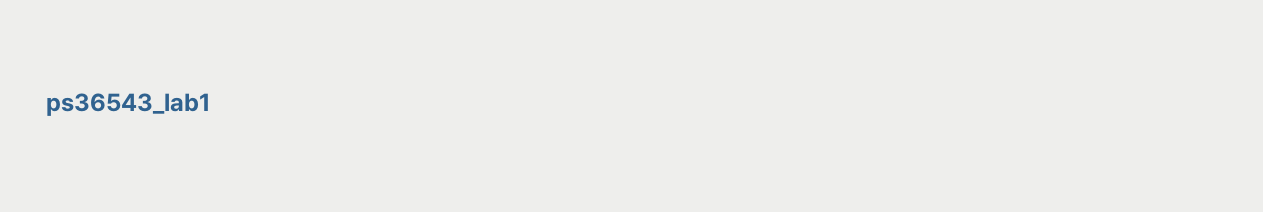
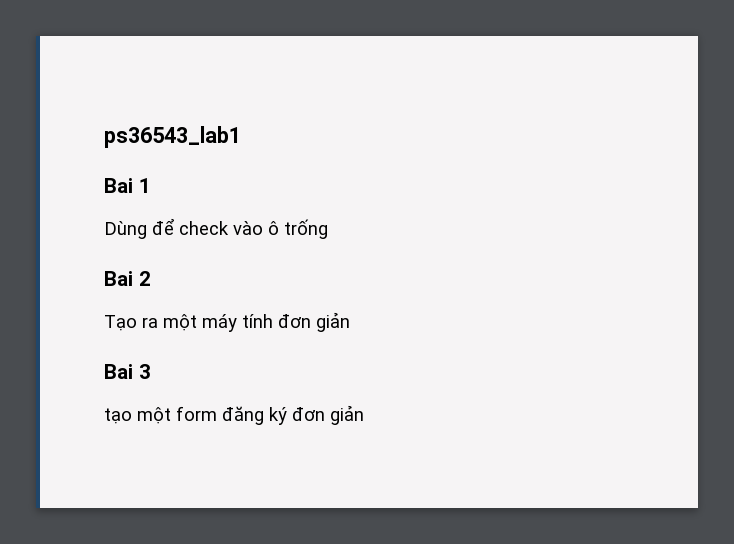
+ Bai 1
+ Dùng để check vào ô trống
+ Bai 2
+ Tạo ra một máy tính đơn giản
+ Bai 3
+ tạo một form đăng ký đơn giản

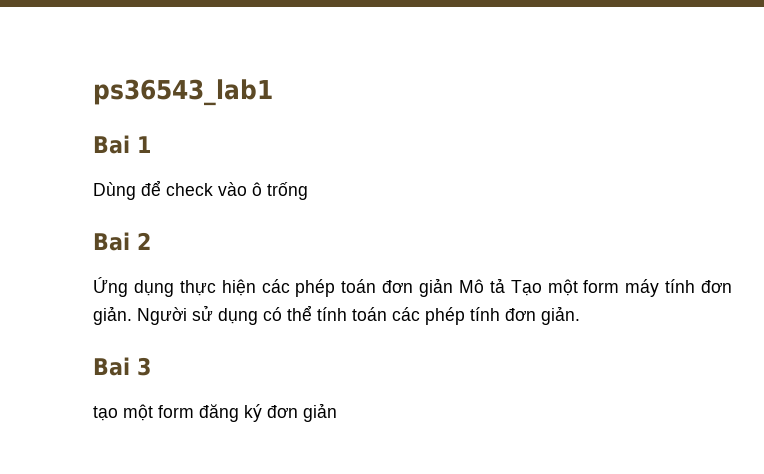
- Tạo ra một máy tính đơn giản
+ Ứng dụng thực hiện các phép toán đơn giản Mô tả Tạo một form máy tính đơn giản. Người sử dụng có thể tính toán các phép tính đơn giản.

